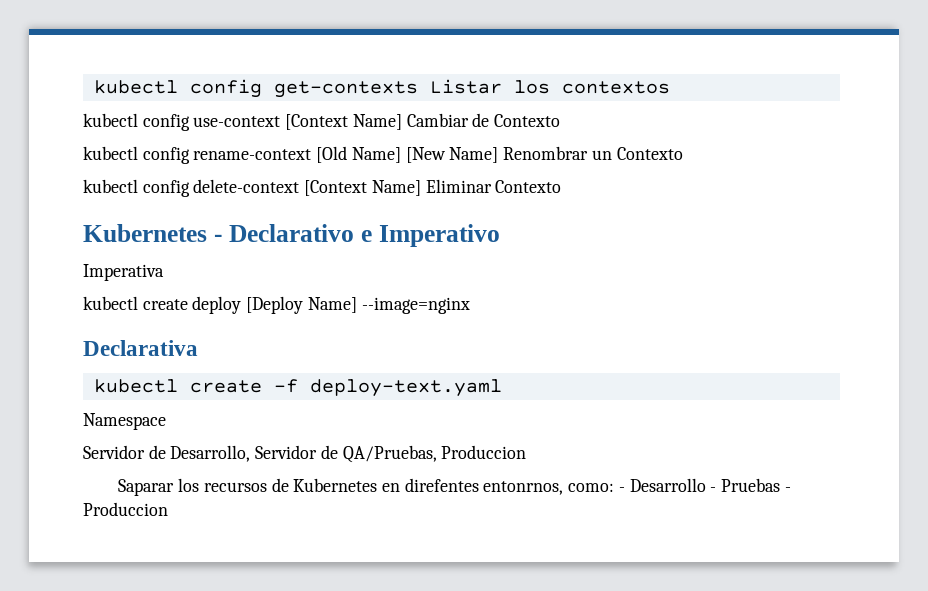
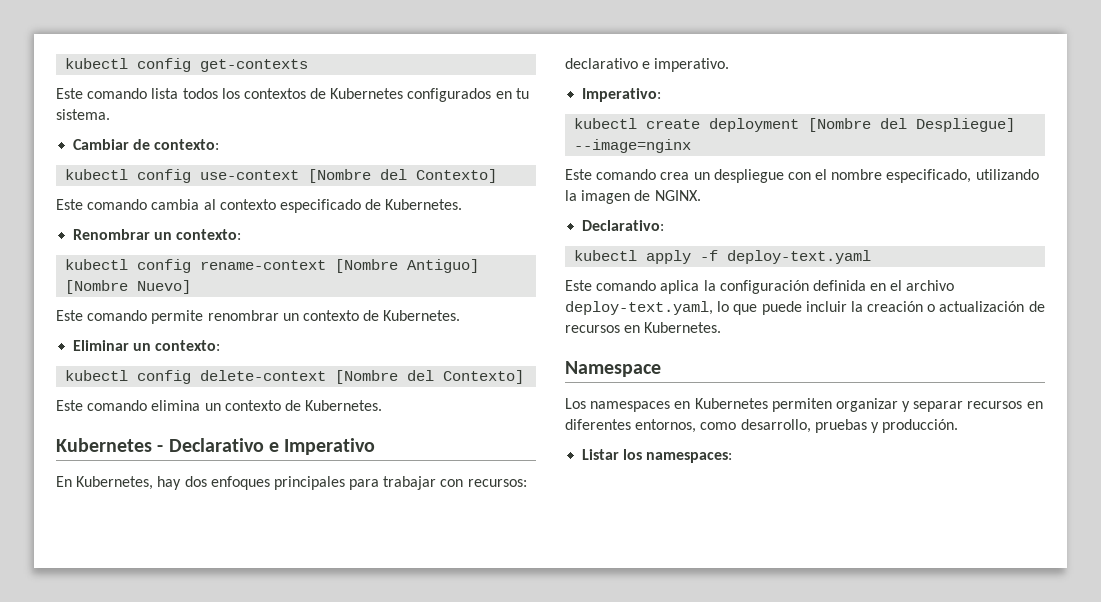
- kubectl config get-contexts Listar los contextos
- kubectl config use-context [Context Name] Cambiar de Contexto
- kubectl config rename-context [Old Name] [New Name] Renombrar un Contexto
- kubectl config delete-context [Context Name] Eliminar Contexto
+ kubectl config get-contexts
+ Este comando lista todos los contextos de Kubernetes configurados en tu sistema.
+ Cambiar de contexto:
+ kubectl config use-context [Nombre del Contexto]
+ Este comando cambia al contexto especificado de Kubernetes.
+ Renombrar un contexto:
+ kubectl config rename-context [Nombre Antiguo] [Nombre Nuevo]
+ Este comando permite renombrar un contexto de Kubernetes.
+ Eliminar un contexto:
+ kubectl config delete-context [Nombre del Contexto]
+ Este comando elimina un contexto de Kubernetes.
- Imperativa
- kubectl create deploy [Deploy Name] --image=nginx
- Declarativa
- kubectl create -f deploy-text.yaml
+ En Kubernetes, hay dos enfoques principales para trabajar con recursos: declarativo e imperativo.
+ Imperativo:
+ kubectl create deployment [Nombre del Despliegue] --image=nginx
+ Este comando crea un despliegue con el nombre especificado, utilizando la imagen de NGINX.
+ Declarativo:
+ kubectl apply -f deploy-text.yaml
+ Este comando aplica la configuración definida en el archivo deploy-text.yaml, lo que puede incluir la creación o actualización de recursos en Kubernetes.
  Namespace
- Servidor de Desarrollo, Servidor de QA/Pruebas, Produccion
- Saparar los recursos de Kubernetes en direfentes entonrnos, como: - Desarrollo - Pruebas - Produccion
+ Los namespaces en Kubernetes permiten organizar y separar recursos en diferentes entornos, como desarrollo, pruebas y producción.
+ Listar los namespaces:

